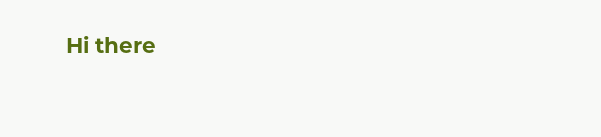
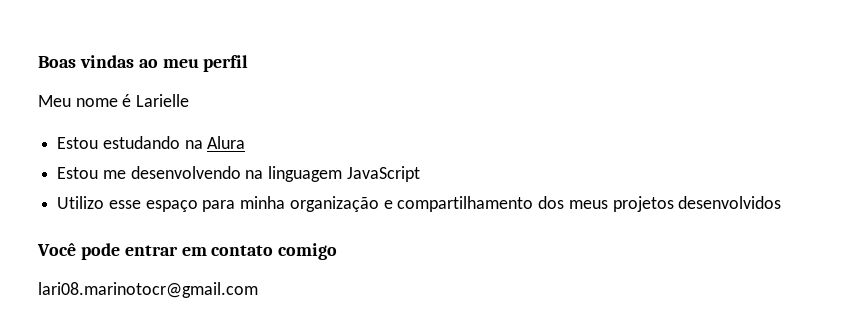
- Hi there
+ Boas vindas ao meu perfil
+ Meu nome é Larielle
+ Estou estudando na Alura
+ Estou me desenvolvendo na linguagem JavaScript
+ Utilizo esse espaço para minha organização e compartilhamento dos meus projetos desenvolvidos
+ Você pode entrar em contato comigo
+ lari08.marinotocr@gmail.com

